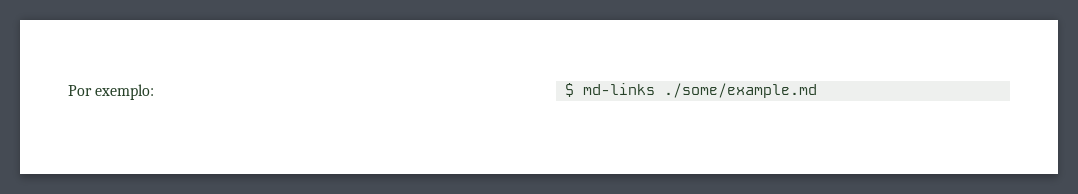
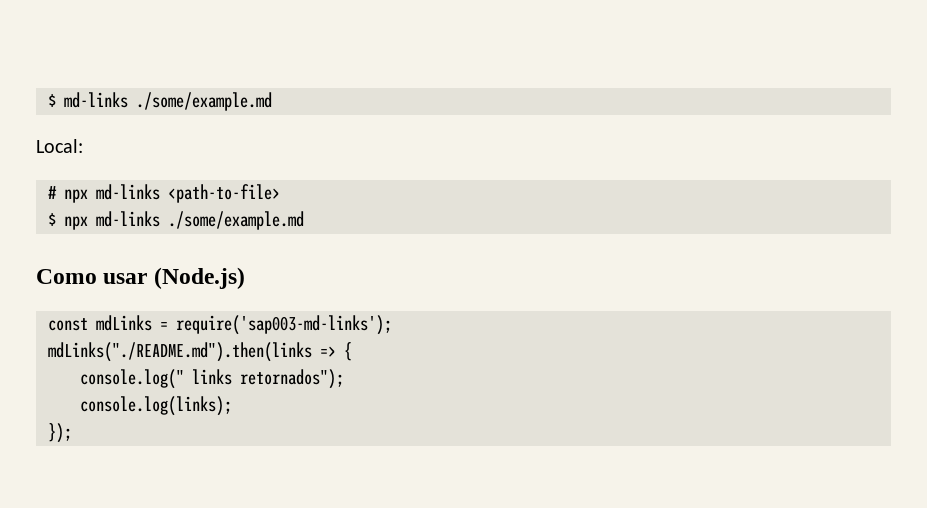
- Por exemplo:
+ Local:
+ # npx md-links <path-to-file>
+ $ npx md-links ./some/example.md
+ Como usar (Node.js)
+ const mdLinks = require('sap003-md-links');
+ mdLinks("./README.md").then(links => {
+ console.log(" links retornados");
+ console.log(links);
+ });

